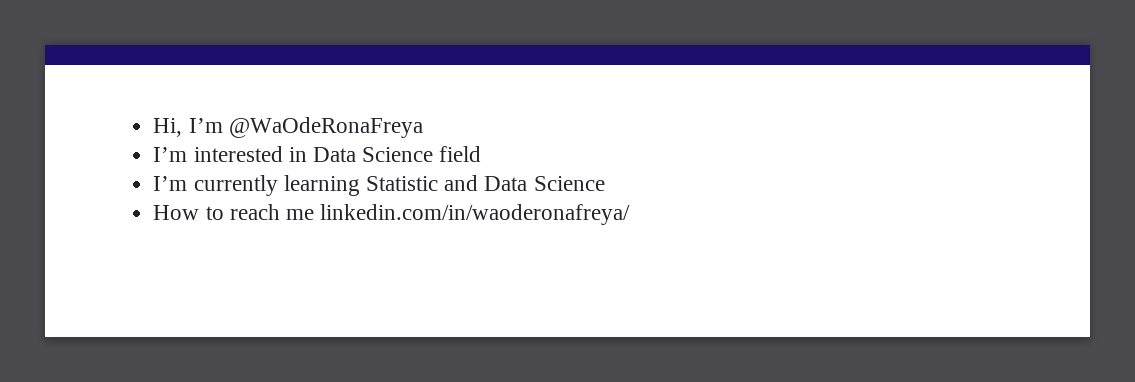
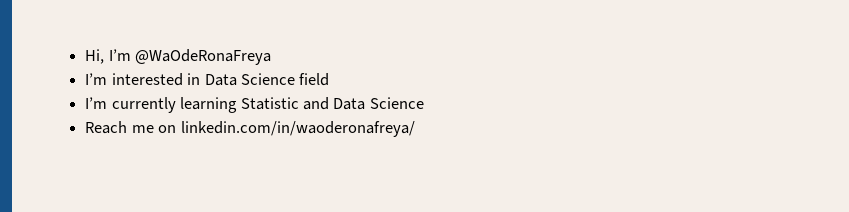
- How to reach me linkedin.com/in/waoderonafreya/
+ Reach me on linkedin.com/in/waoderonafreya/

